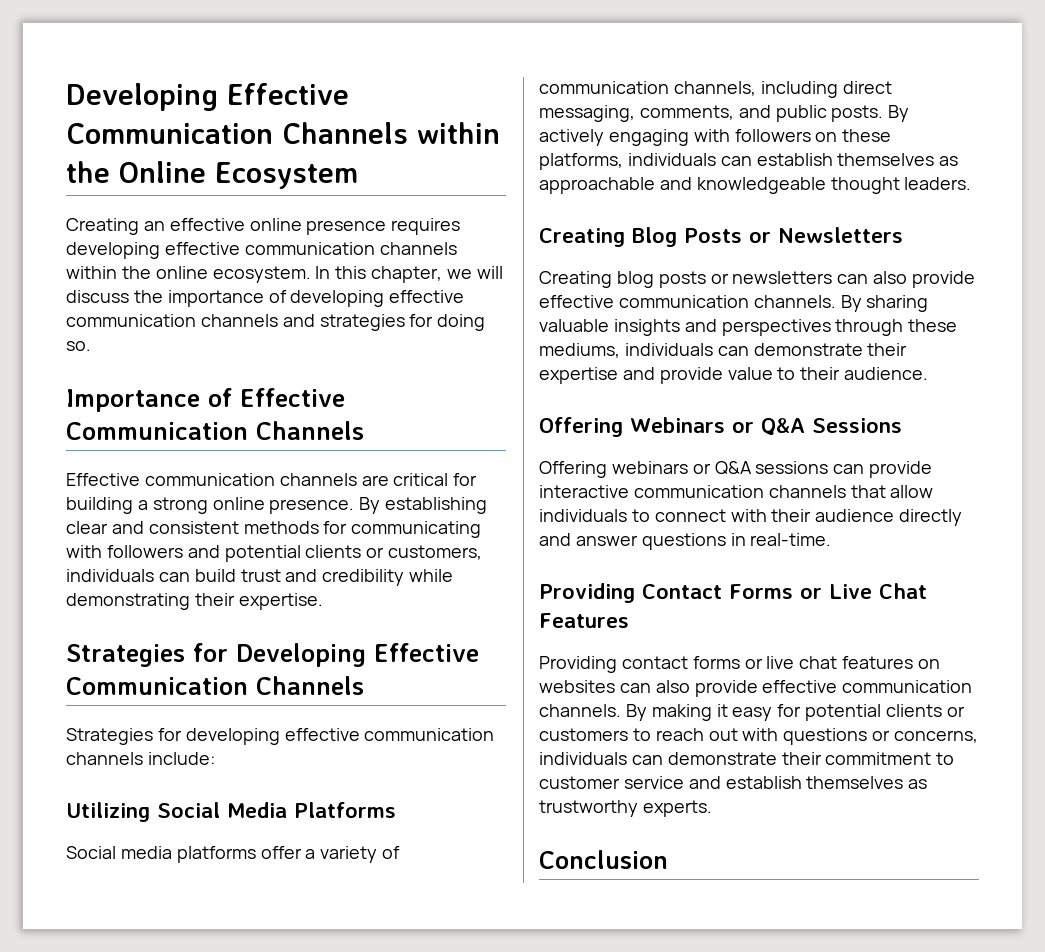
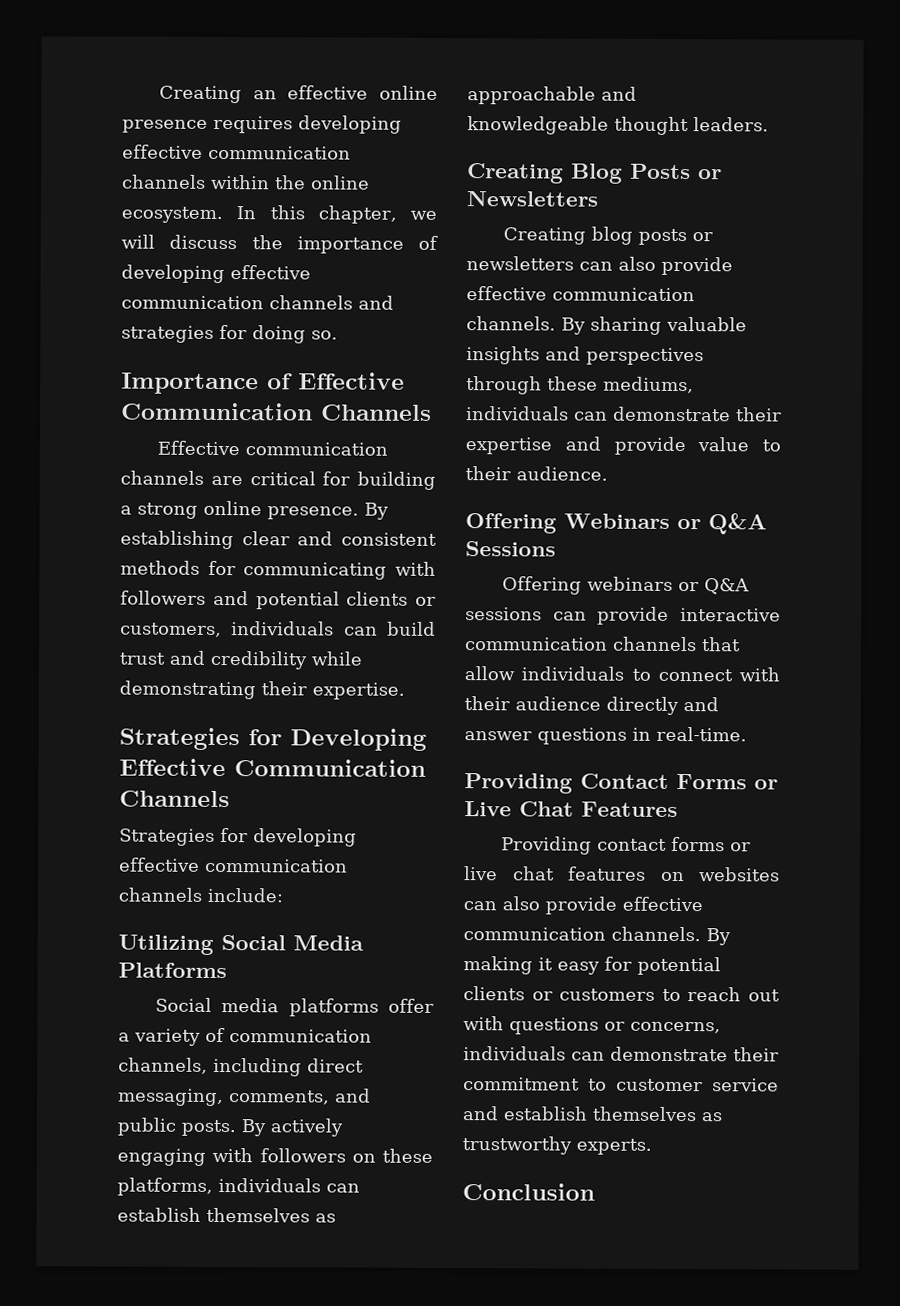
- Developing Effective Communication Channels within the Online Ecosystem

